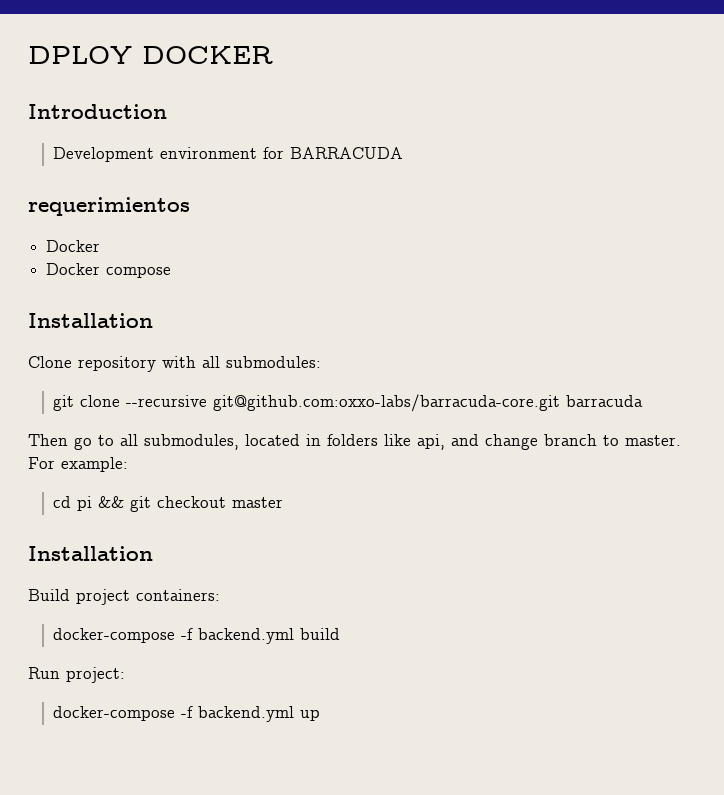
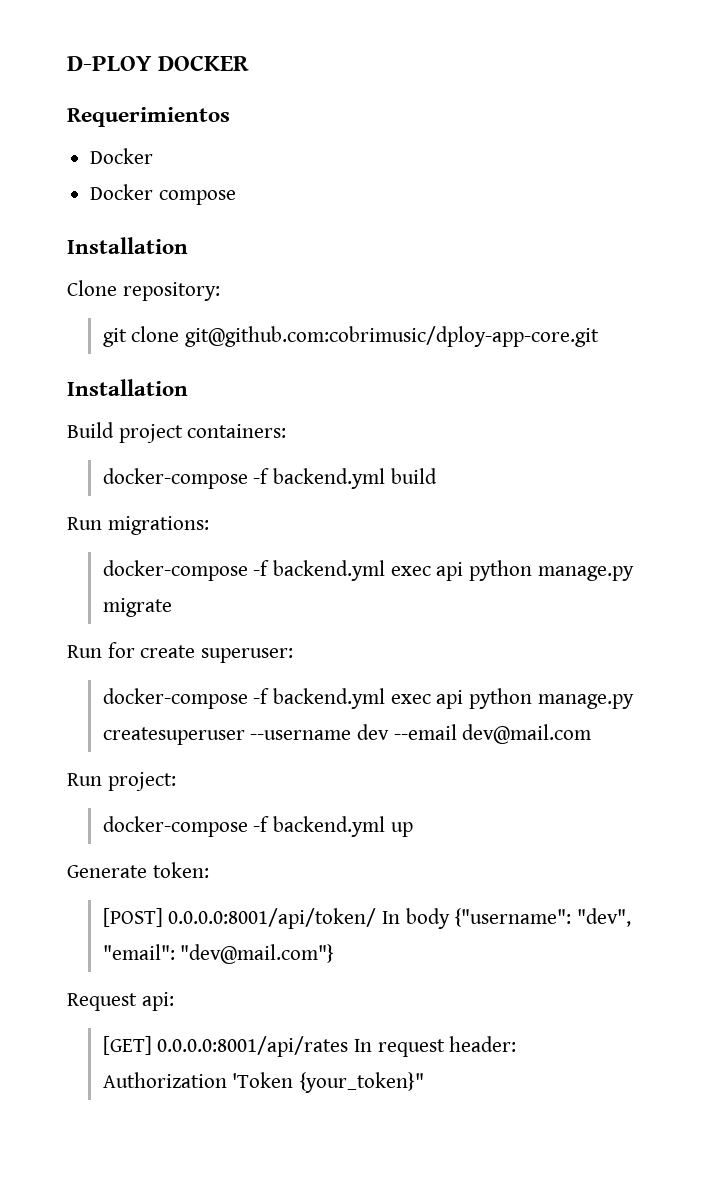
- DPLOY DOCKER
+ D-PLOY DOCKER
- Introduction
- Development environment for BARRACUDA
- requerimientos
+ Requerimientos
- Clone repository with all submodules:
- git clone --recursive git@github.com:oxxo-labs/barracuda-core.git barracuda
- Then go to all submodules, located in folders like api, and change branch to master. For example:
- cd pi && git checkout master
+ Clone repository:
+ git clone git@github.com:cobrimusic/dploy-app-core.git
+ Run migrations:
+ docker-compose -f backend.yml exec api python manage.py migrate
+ Run for create superuser:
+ docker-compose -f backend.yml exec api python manage.py createsuperuser --username dev --email dev@mail.com
+ Generate token:
+ [POST] 0.0.0.0:8001/api/token/ In body {"username": "dev", "email": "dev@mail.com"}
+ Request api:
+ [GET] 0.0.0.0:8001/api/rates In request header: Authorization 'Token {your_token}"

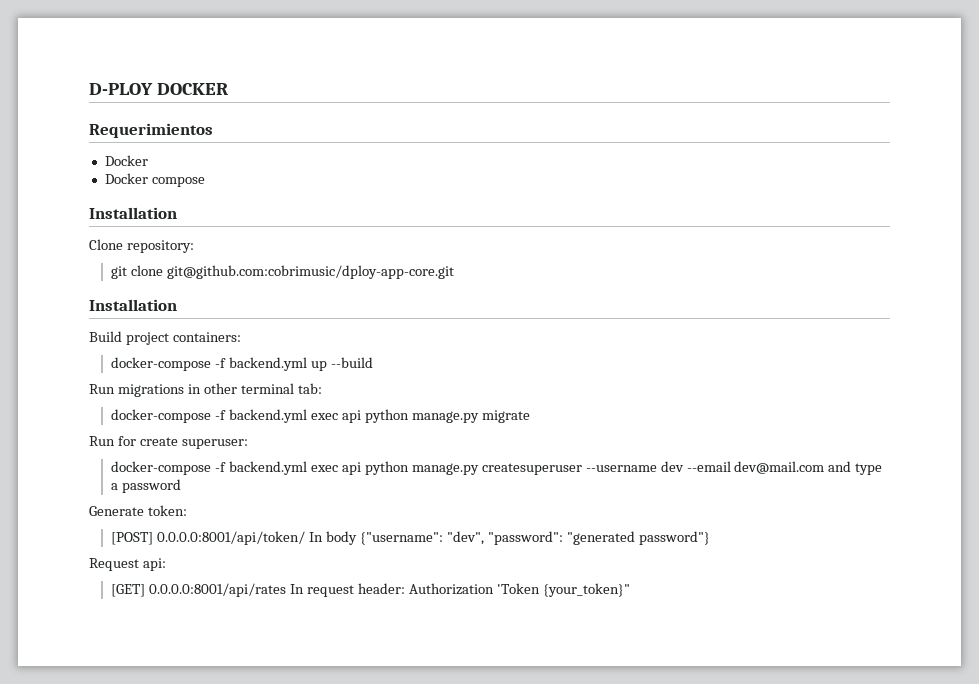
- docker-compose -f backend.yml build
- Run migrations:
+ docker-compose -f backend.yml up --build
+ Run migrations in other terminal tab:
- docker-compose -f backend.yml exec api python manage.py createsuperuser --username dev --email dev@mail.com
- Run project:
- docker-compose -f backend.yml up
+ docker-compose -f backend.yml exec api python manage.py createsuperuser --username dev --email dev@mail.com and type a password
- [POST] 0.0.0.0:8001/api/token/ In body {"username": "dev", "email": "dev@mail.com"}
+ [POST] 0.0.0.0:8001/api/token/ In body {"username": "dev", "password": "generated password"}

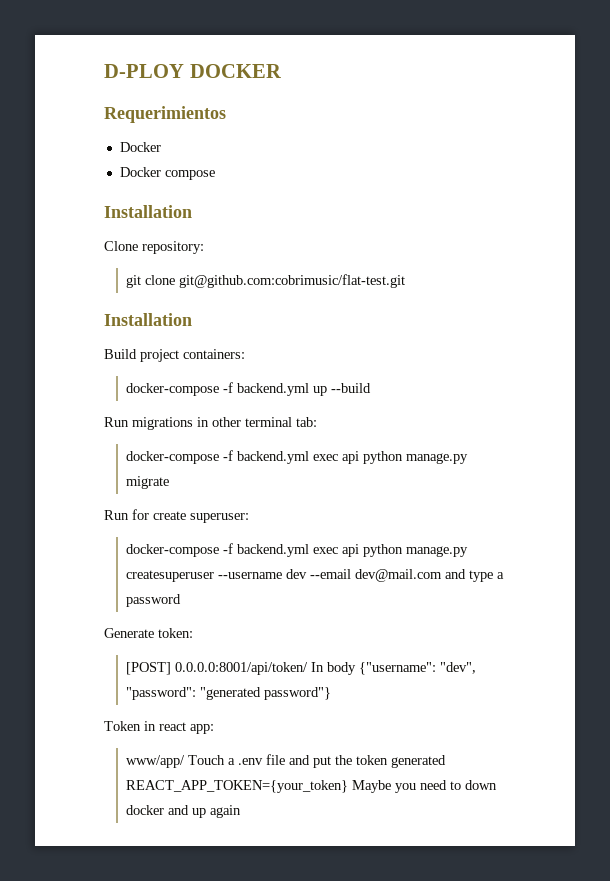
- git clone git@github.com:cobrimusic/dploy-app-core.git
+ git clone git@github.com:cobrimusic/flat-test.git
- Request api:
- [GET] 0.0.0.0:8001/api/rates In request header: Authorization 'Token {your_token}"
+ Token in react app:
+ www/app/ Touch a .env file and put the token generated REACT_APP_TOKEN={your_token} Maybe you need to down docker and up again

